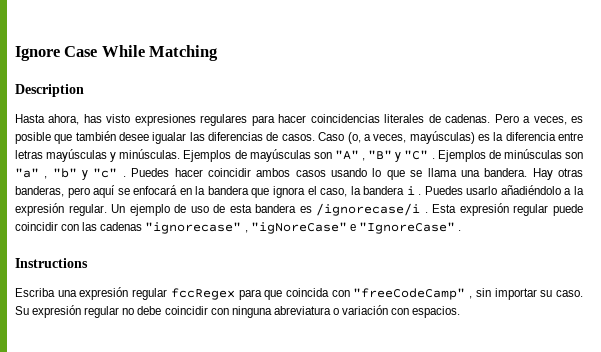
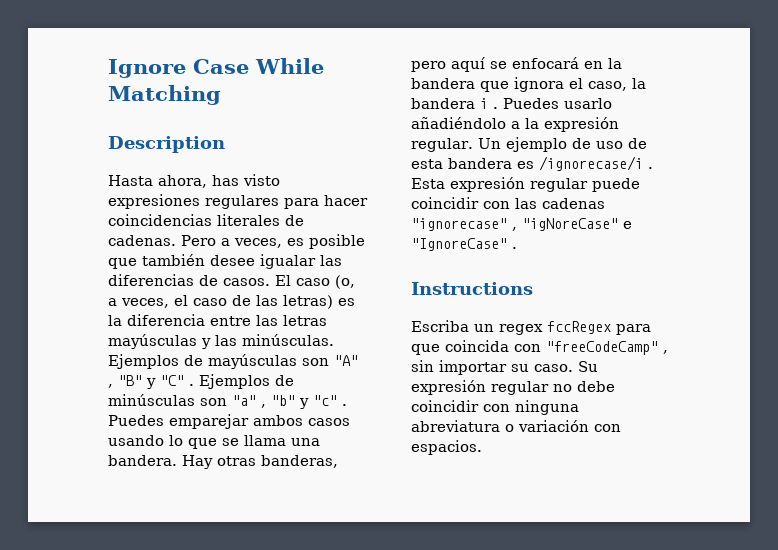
- Caso (o, a veces, mayúsculas) es la diferencia entre letras mayúsculas y minúsculas.
+ El caso (o, a veces, el caso de las letras) es la diferencia entre las letras mayúsculas y las minúsculas.
- Puedes hacer coincidir ambos casos usando lo que se llama una bandera.
+ Puedes emparejar ambos casos usando lo que se llama una bandera.
- Escriba una expresión regular fccRegex para que coincida con "freeCodeCamp" , sin importar su caso.
+ Escriba un regex fccRegex para que coincida con "freeCodeCamp" , sin importar su caso.

